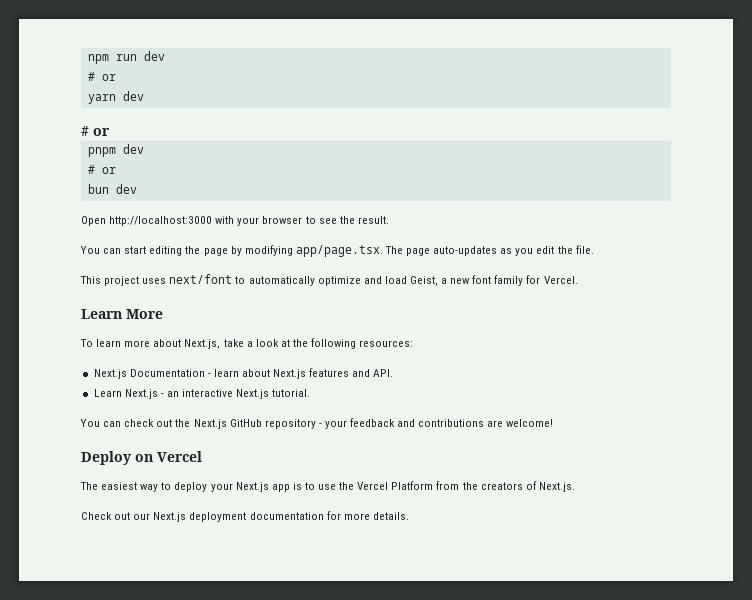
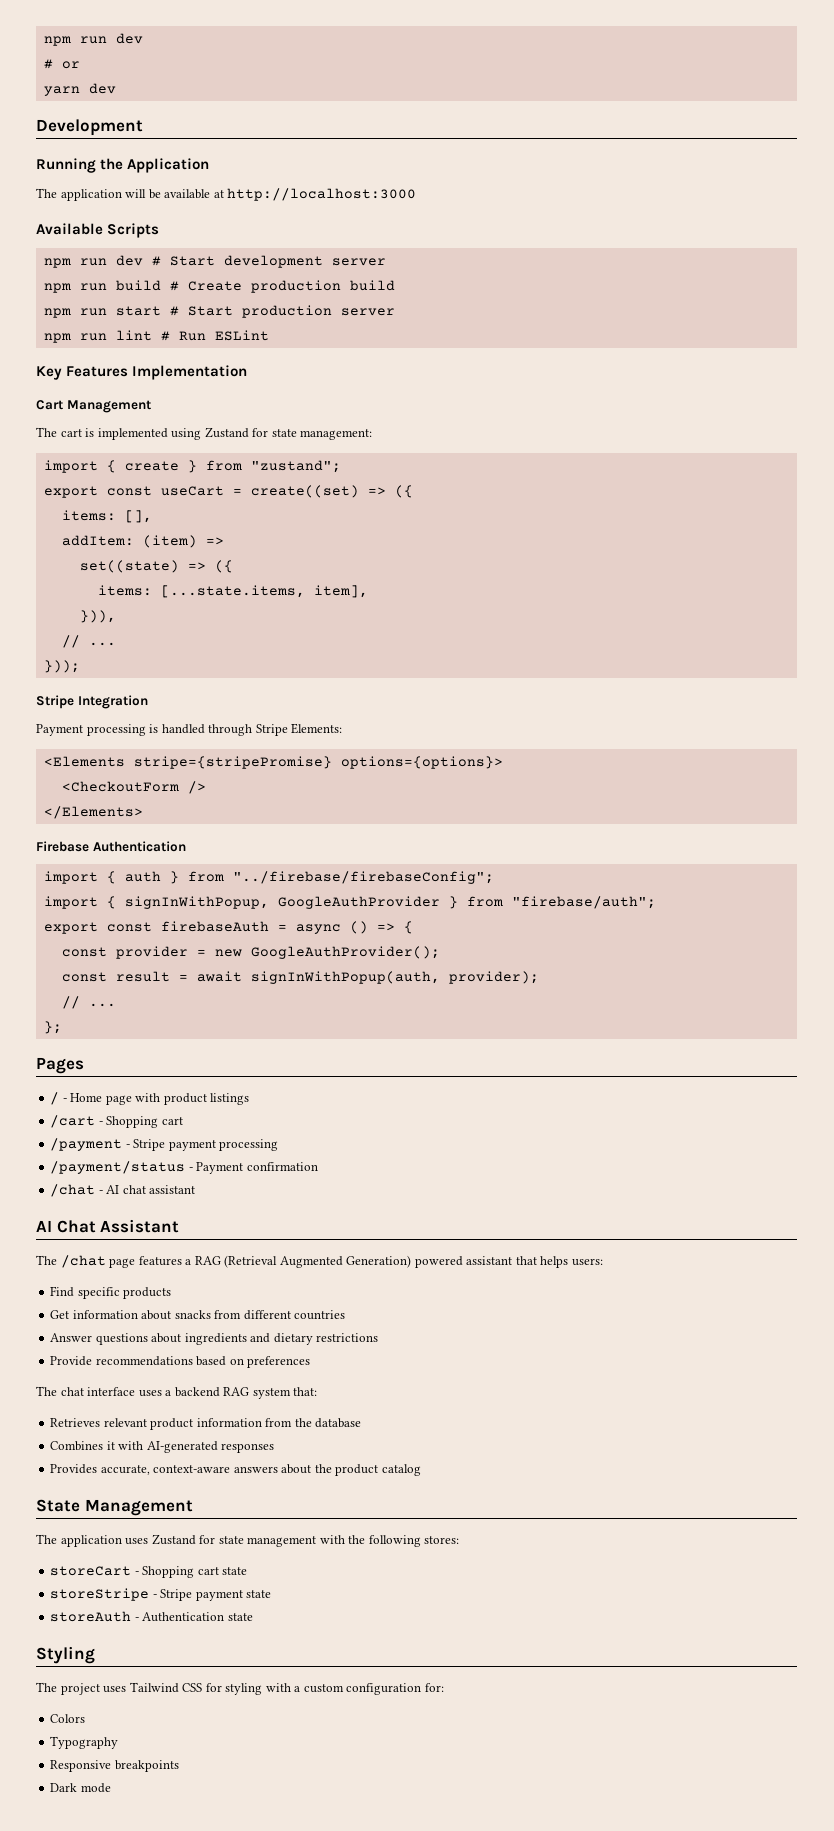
  yarn dev
- # or
- pnpm dev
- # or
- bun dev
- Open http://localhost:3000 with your browser to see the result.
- You can start editing the page by modifying app/page.tsx. The page auto-updates as you edit the file.
- This project uses next/font to automatically optimize and load Geist, a new font family for Vercel.
- Learn More
- To learn more about Next.js, take a look at the following resources:
- Next.js Documentation - learn about Next.js features and API.
- Learn Next.js - an interactive Next.js tutorial.
- You can check out the Next.js GitHub repository - your feedback and contributions are welcome!
- Deploy on Vercel
- The easiest way to deploy your Next.js app is to use the Vercel Platform from the creators of Next.js.
- Check out our Next.js deployment documentation for more details.
+ Development
+ Running the Application
+ The application will be available at http://localhost:3000
+ Available Scripts
+ npm run dev # Start development server
+ npm run build # Create production build
+ npm run start # Start production server
+ npm run lint # Run ESLint
+ Key Features Implementation
+ Cart Management
+ The cart is implemented using Zustand for state management:
+ import { create } from "zustand";
+ export const useCart = create((set) => ({
+ items: [],
+ addItem: (item) =>
+ set((state) => ({
+ items: [...state.items, item],
+ })),
+ // ...
+ }));
+ Stripe Integration
+ Payment processing is handled through Stripe Elements:
+ <Elements stripe={stripePromise} options={options}>
+ <CheckoutForm />
+ </Elements>
+ Firebase Authentication
+ import { auth } from "../firebase/firebaseConfig";
+ import { signInWithPopup, GoogleAuthProvider } from "firebase/auth";
+ export const firebaseAuth = async () => {
+ const provider = new GoogleAuthProvider();
+ const result = await signInWithPopup(auth, provider);
+ // ...
+ };
+ Pages
+ / - Home page with product listings
+ /cart - Shopping cart
+ /payment - Stripe payment processing
+ /payment/status - Payment confirmation
+ /chat - AI chat assistant
+ AI Chat Assistant
+ The /chat page features a RAG (Retrieval Augmented Generation) powered assistant that helps users:
+ Find specific products
+ Get information about snacks from different countries
+ Answer questions about ingredients and dietary restrictions
+ Provide recommendations based on preferences
+ The chat interface uses a backend RAG system that:
+ Retrieves relevant product information from the database
+ Combines it with AI-generated responses
+ Provides accurate, context-aware answers about the product catalog
+ State Management
+ The application uses Zustand for state management with the following stores:
+ storeCart - Shopping cart state
+ storeStripe - Stripe payment state
+ storeAuth - Authentication state
+ Styling
+ The project uses Tailwind CSS for styling with a custom configuration for:
+ Colors
+ Typography
+ Responsive breakpoints
+ Dark mode

